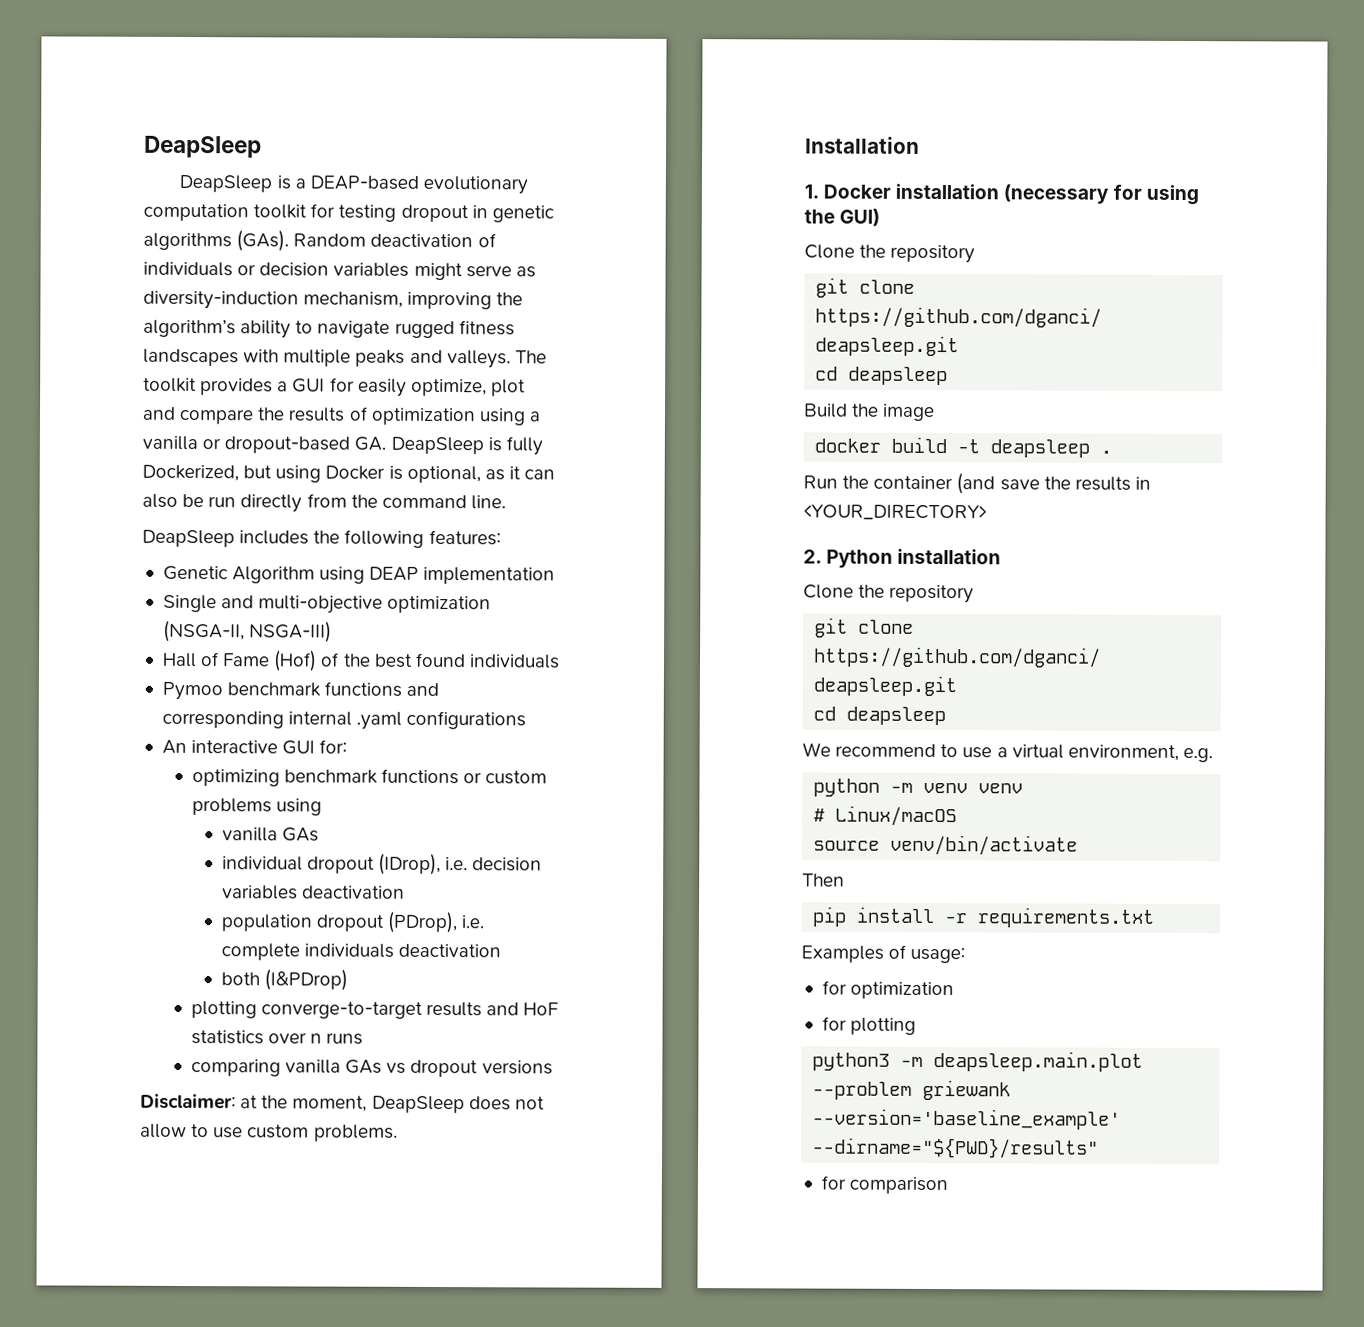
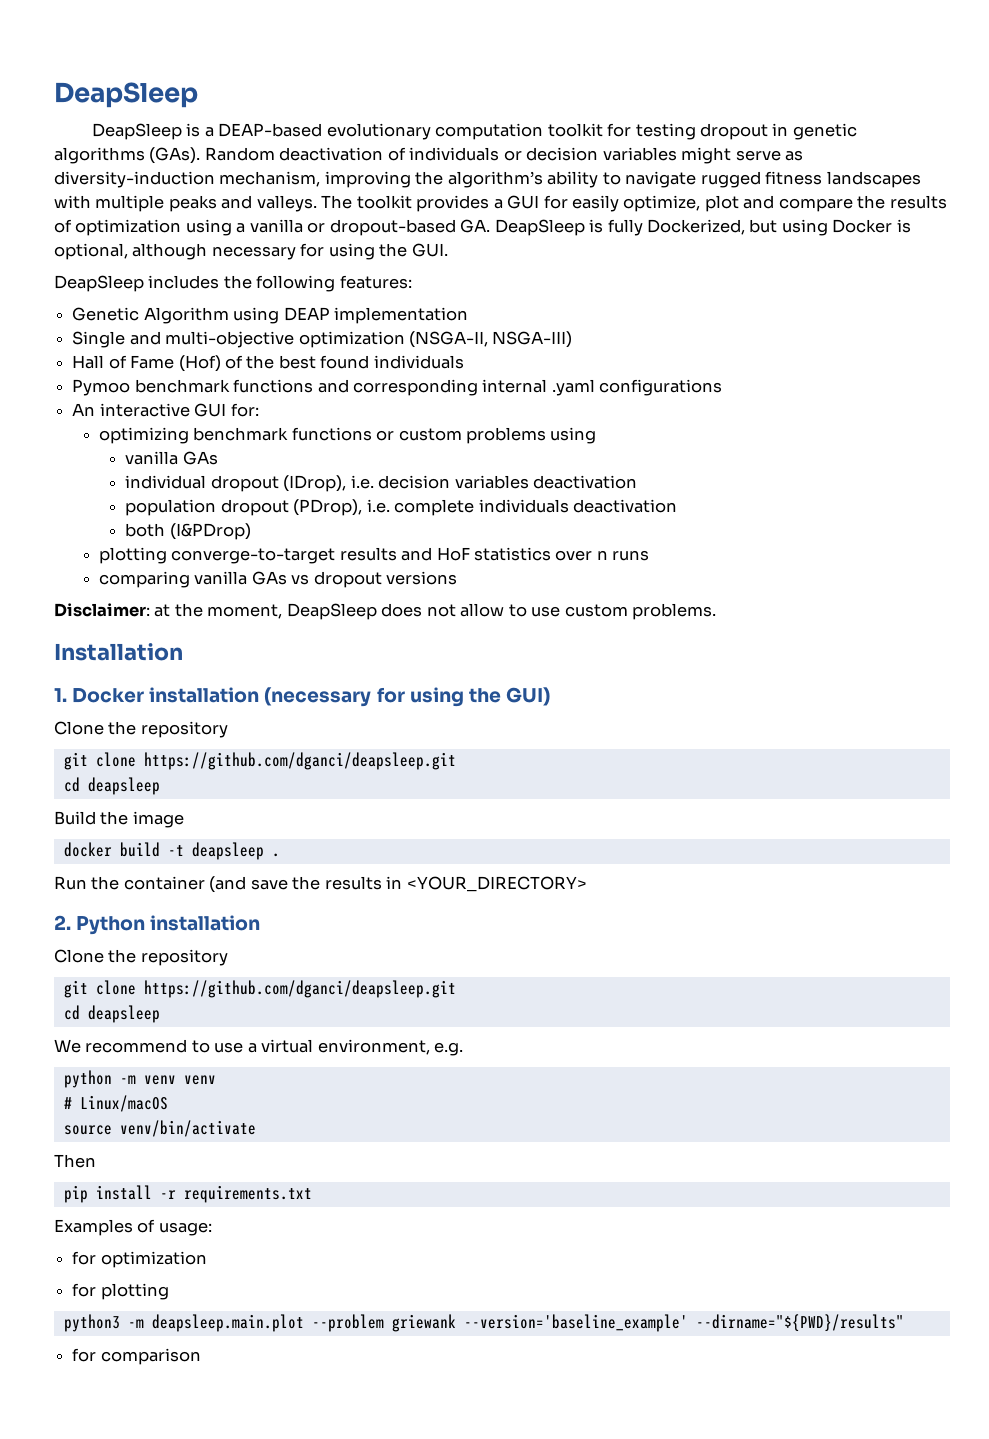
- The toolkit provides a GUI for easily optimize, plot and compare the results of optimization using a vanilla or dropout-based GA. DeapSleep is fully Dockerized, but using Docker is optional, as it can also be run directly from the command line.
+ The toolkit provides a GUI for easily optimize, plot and compare the results of optimization using a vanilla or dropout-based GA. DeapSleep is fully Dockerized, but using Docker is optional, although necessary for using the GUI.

